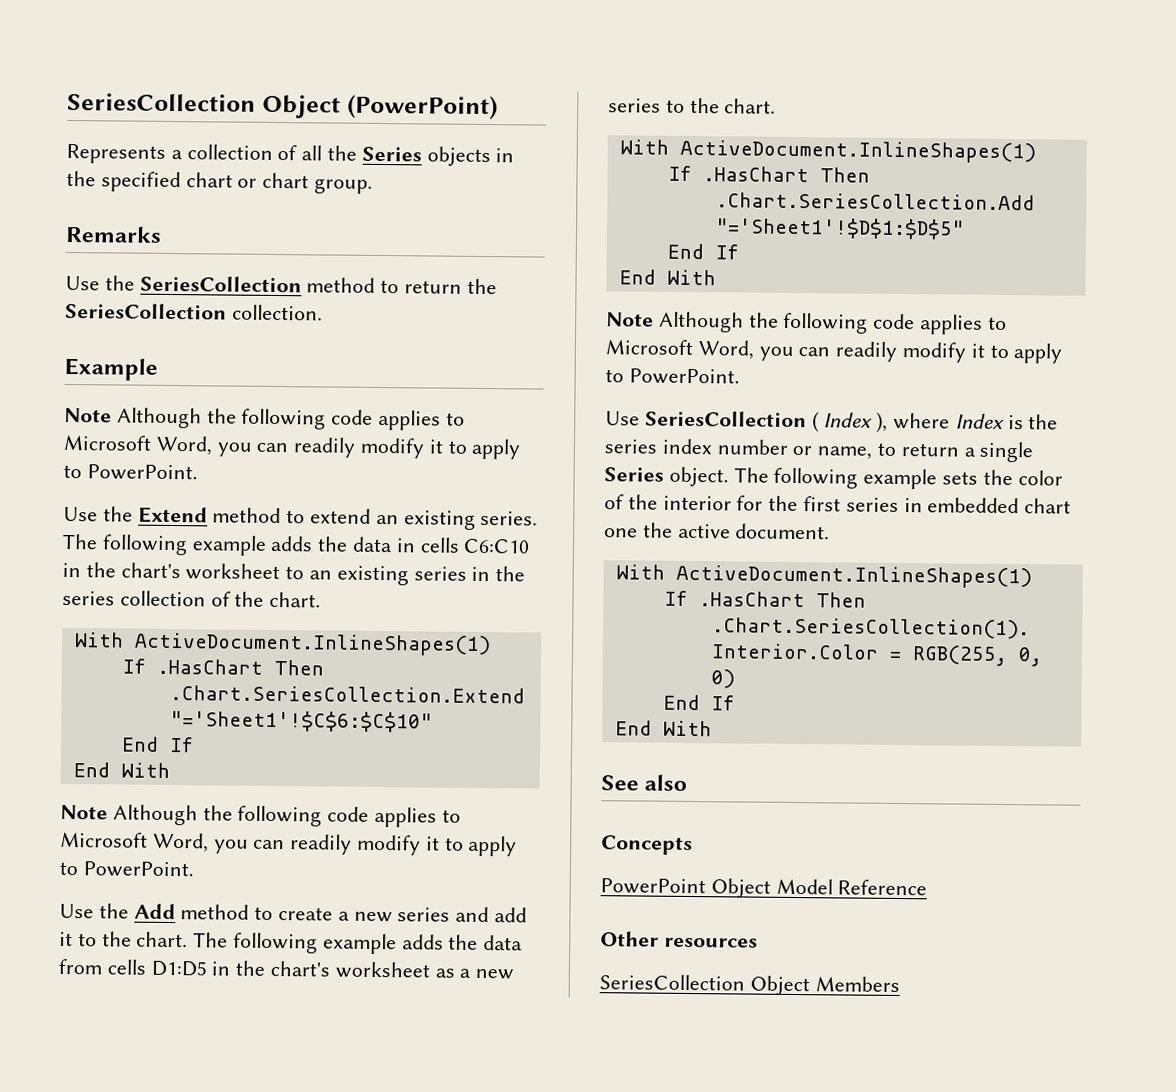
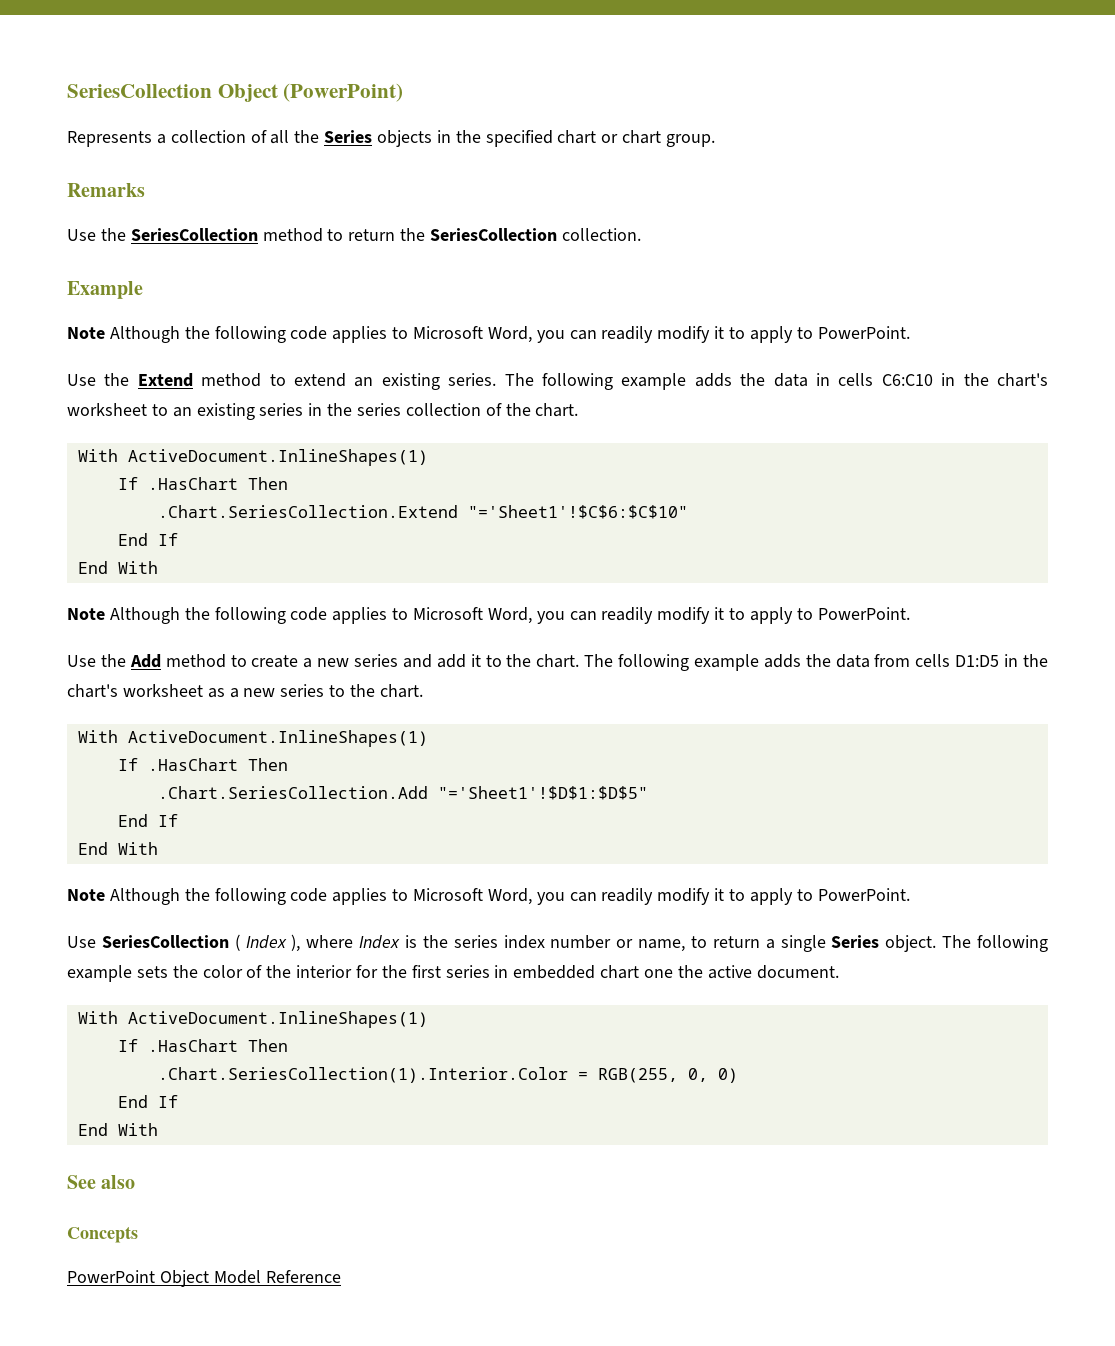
- Other resources
- SeriesCollection Object Members

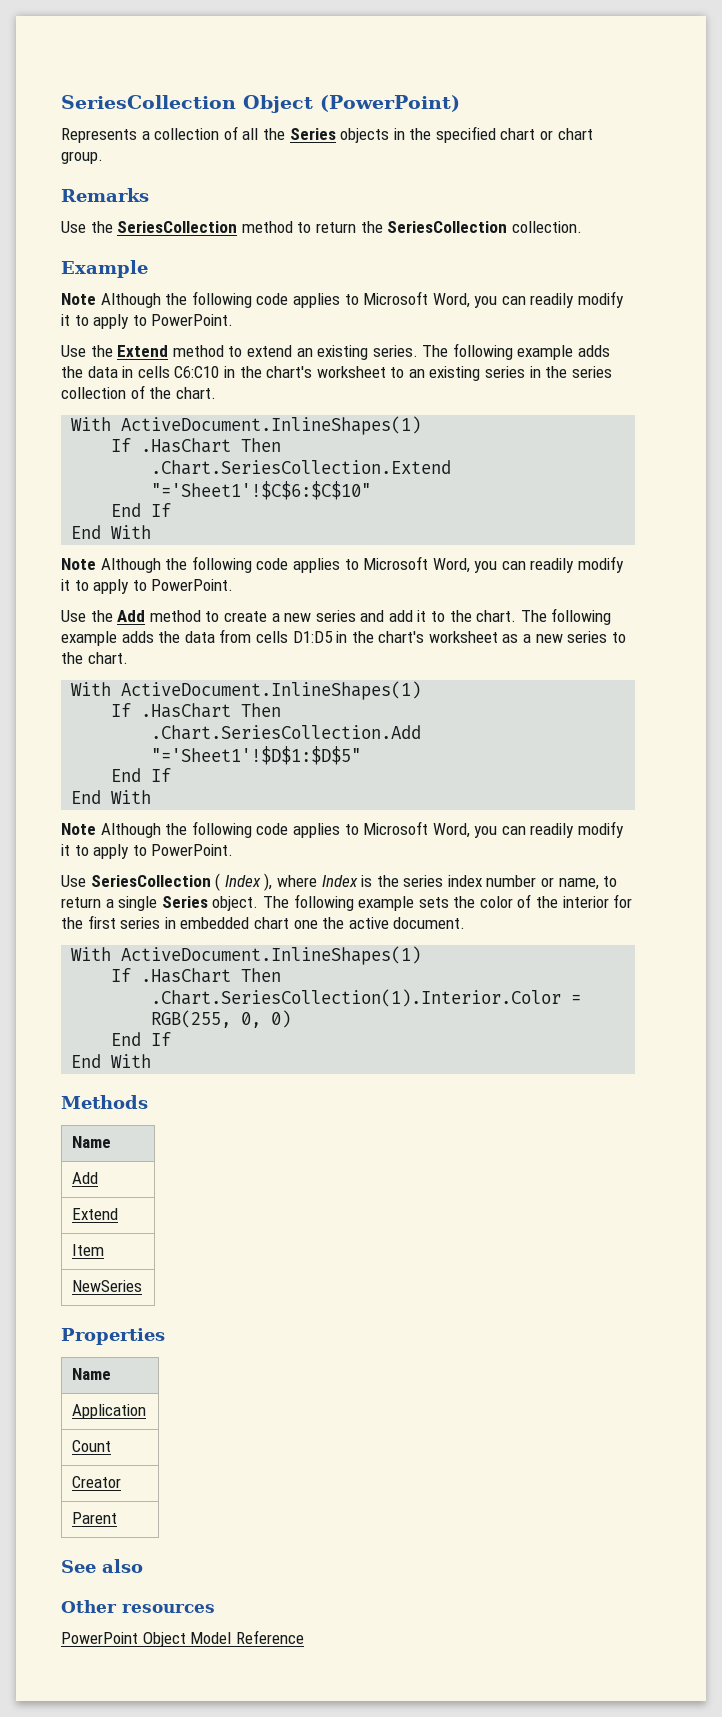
+ Methods
+ Name
+ Add
+ Extend
+ Item
+ NewSeries
+ Properties
+ Name
+ Application
+ Count
+ Creator
+ Parent
- Concepts
+ Other resources

